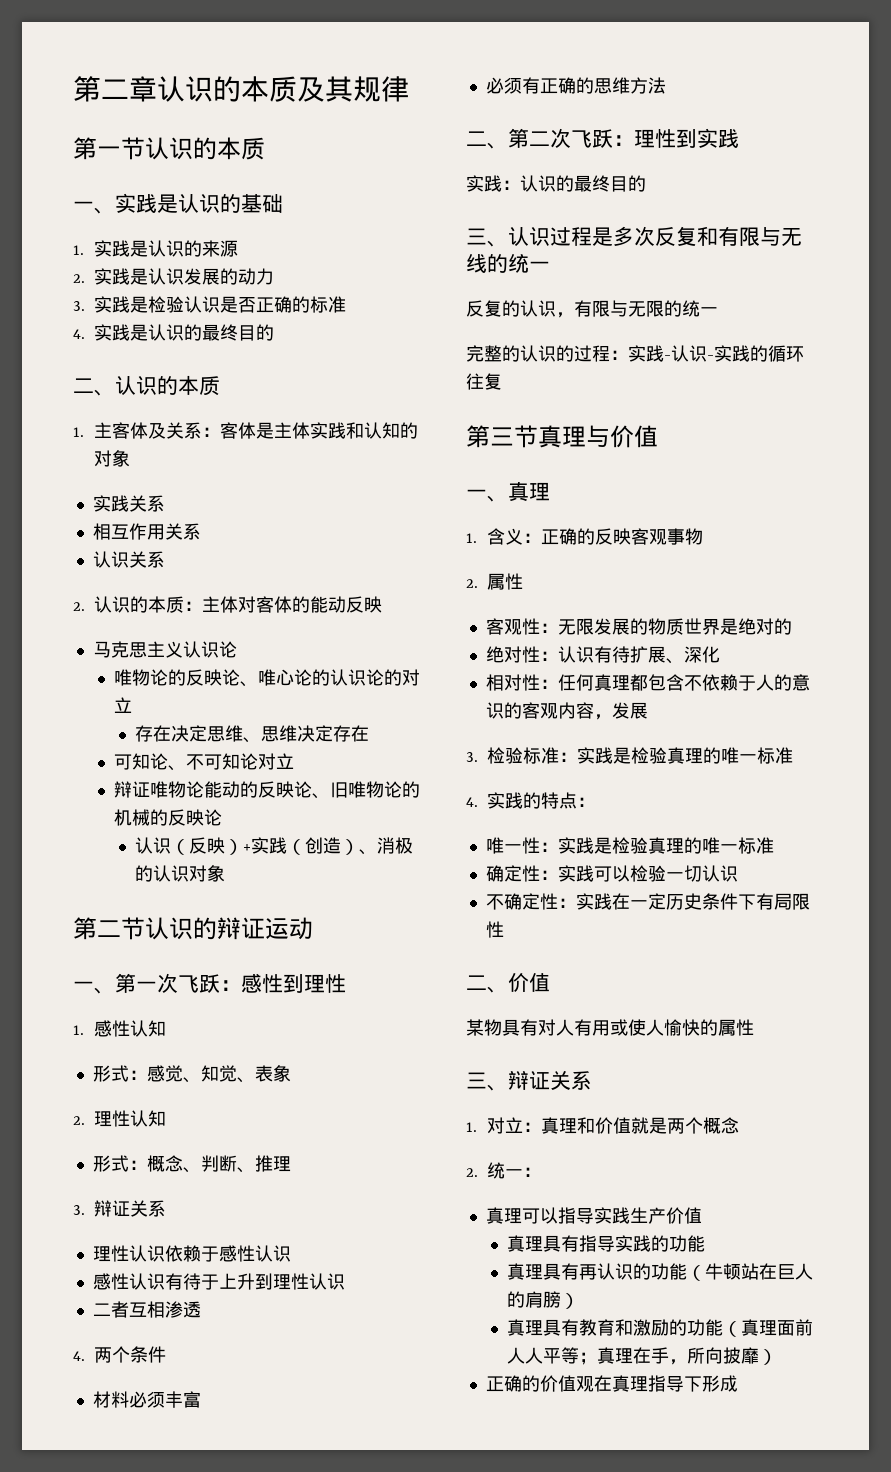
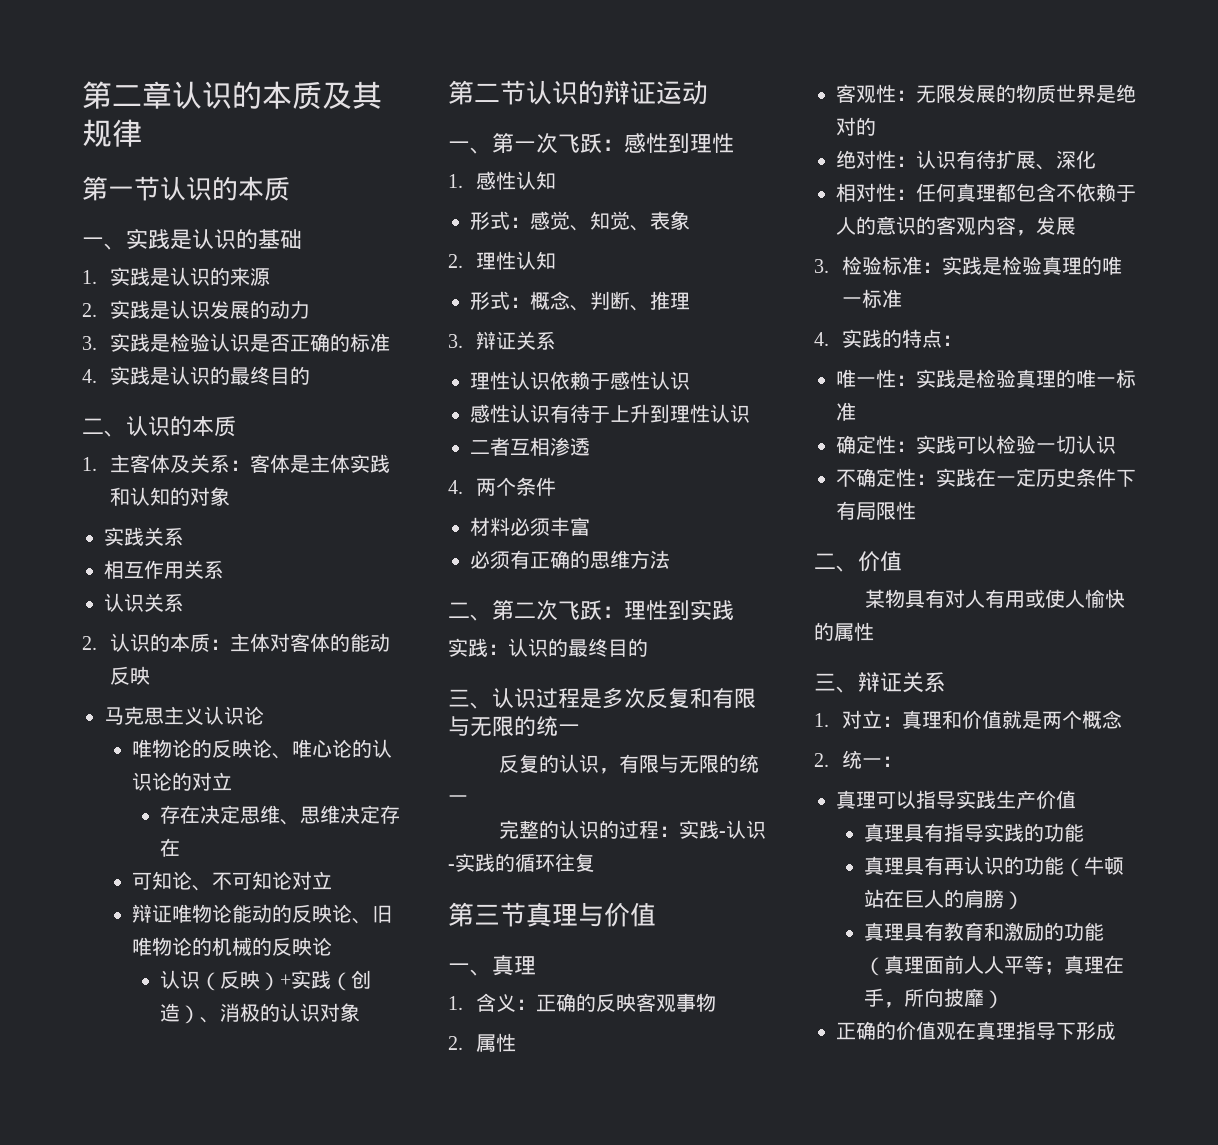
- 三、认识过程是多次反复和有限与无线的统一
+ 三、认识过程是多次反复和有限与无限的统一

